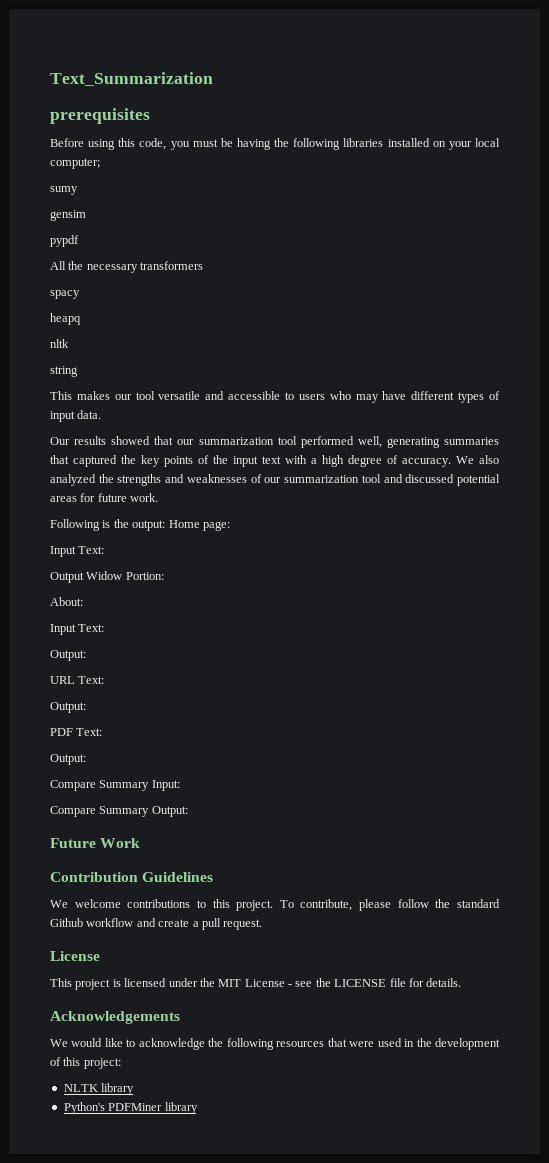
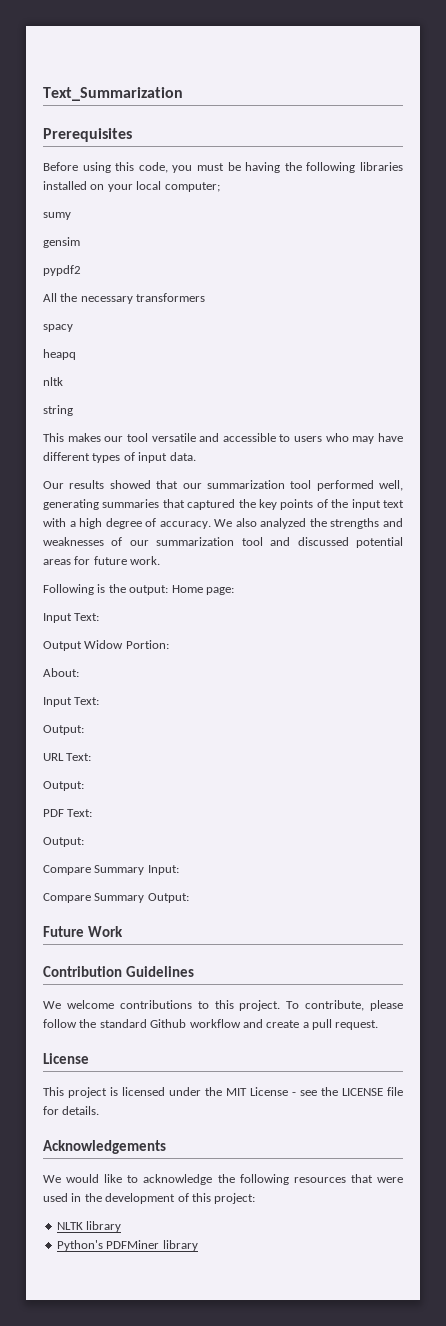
- prerequisites
+ Prerequisites
- pypdf
+ pypdf2

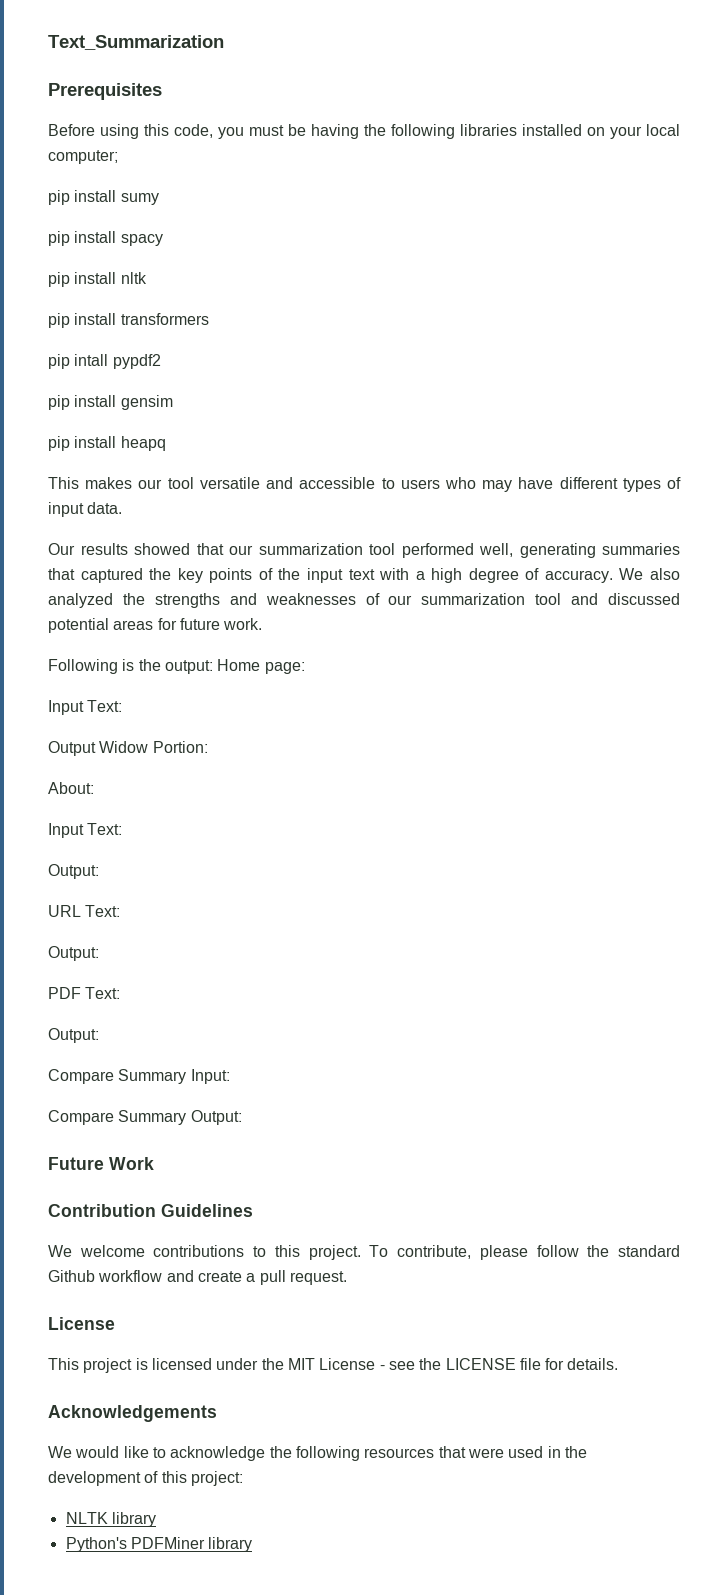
- sumy
+ pip install sumy
- gensim
- pypdf2
- All the necessary transformers
- spacy
- heapq
+ pip install spacy
+ pip install nltk
+ pip install transformers
+ pip intall pypdf2
+ pip install gensim
+ pip install heapq
- nltk
- string

